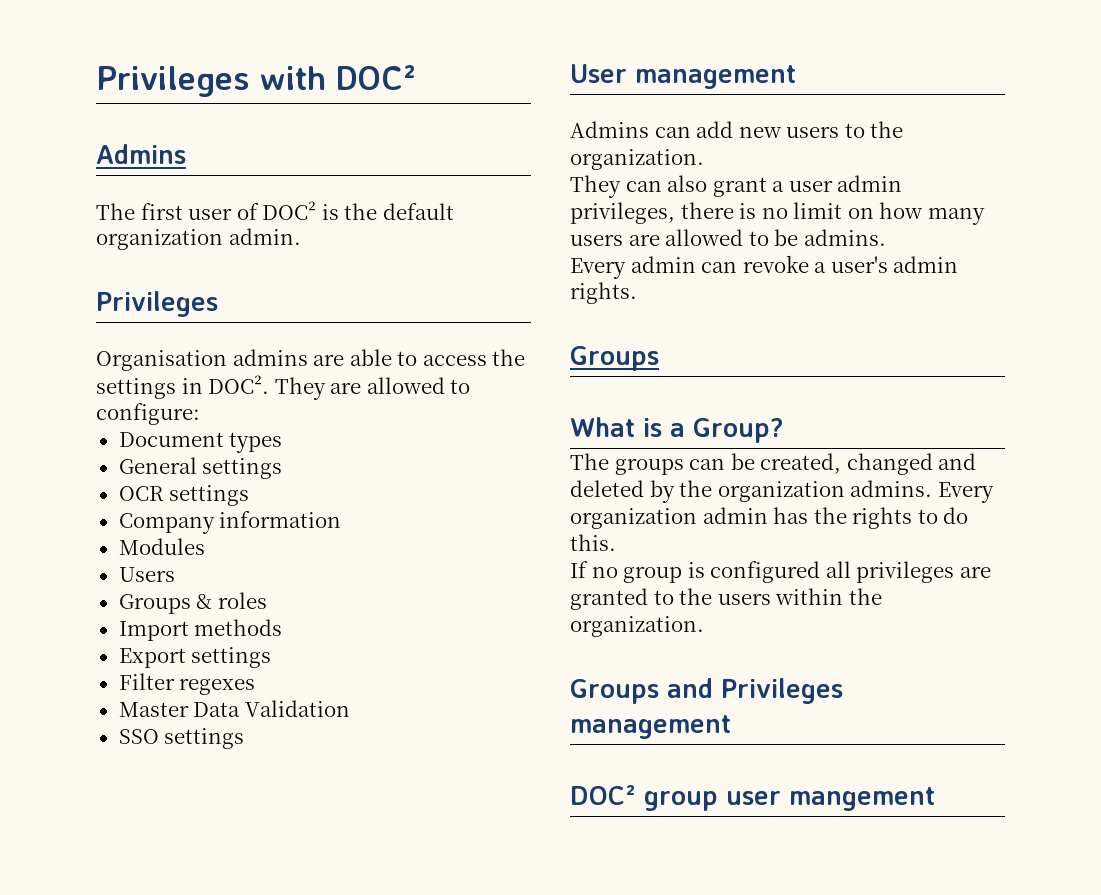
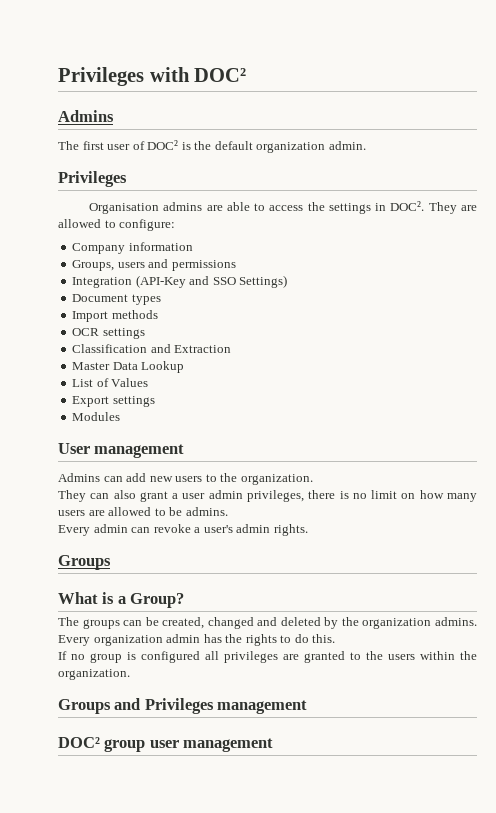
+ Company information
+ Groups, users and permissions
+ Integration (API-Key and SSO Settings)
- General settings
+ Import methods
- Company information
+ Classification and Extraction
+ Master Data Lookup
+ List of Values
+ Export settings
  Modules
- Users
- Groups & roles
- Import methods
- Export settings
- Filter regexes
- Master Data Validation
- SSO settings
- DOC² group user mangement
+ DOC² group user management

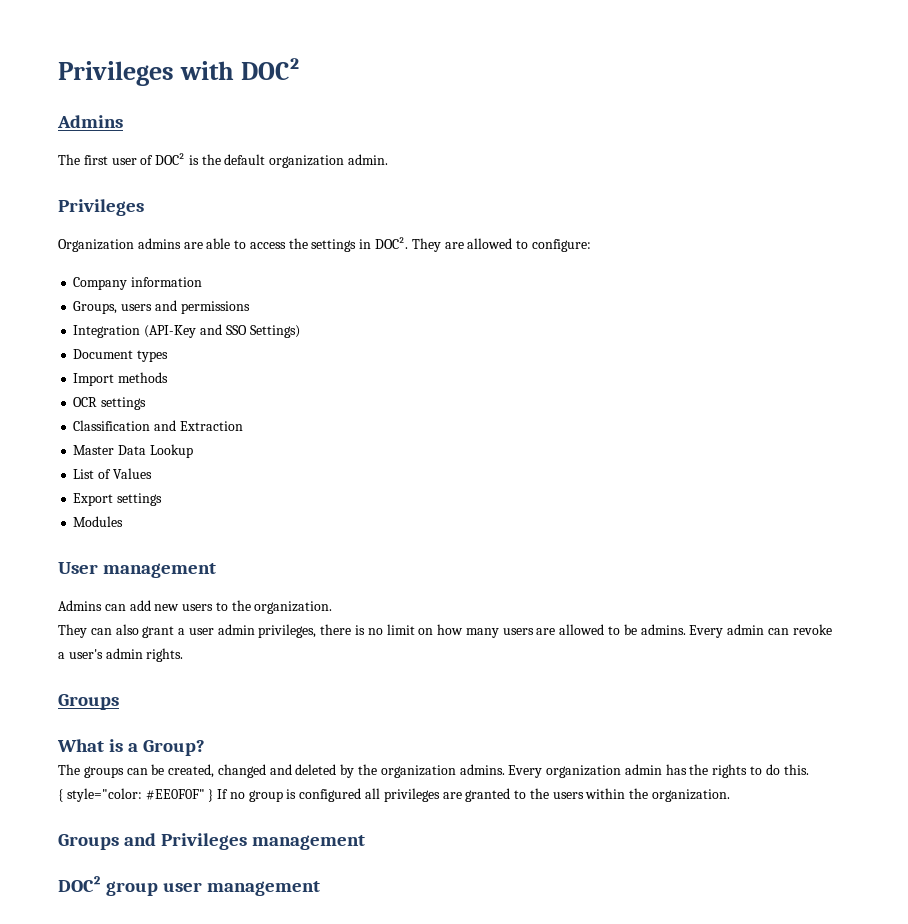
- Organisation admins are able to access the settings in DOC².
+ Organization admins are able to access the settings in DOC².
- They can also grant a user admin privileges, there is no limit on how many users are allowed to be admins.
- Every admin can revoke a user's admin rights.
+ They can also grant a user admin privileges, there is no limit on how many users are allowed to be admins. Every admin can revoke a user's admin rights.
- If no group is configured all privileges are granted to the users within the organization.
+ { style="color: #EE0F0F" } If no group is configured all privileges are granted to the users within the organization.

